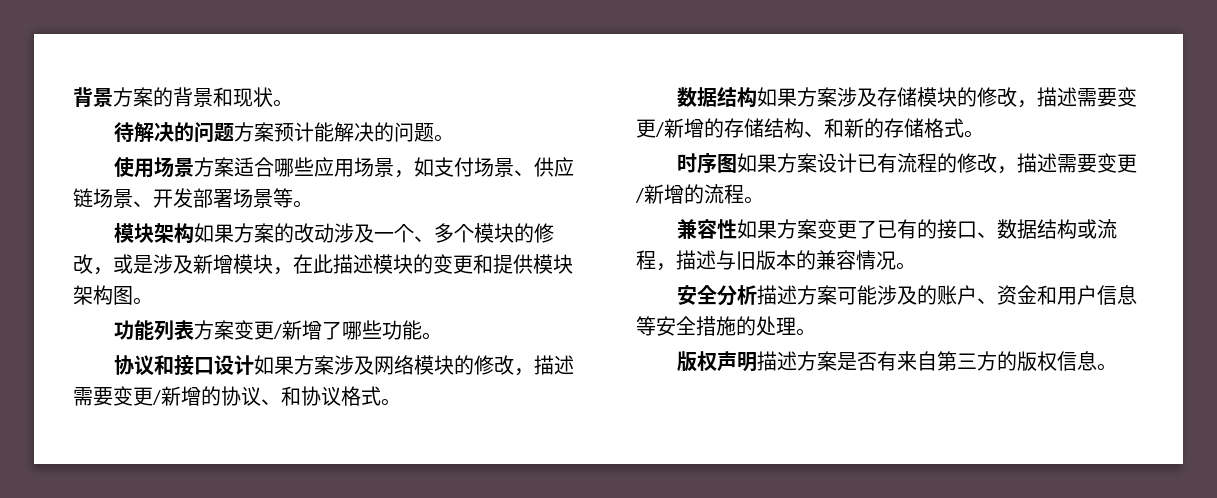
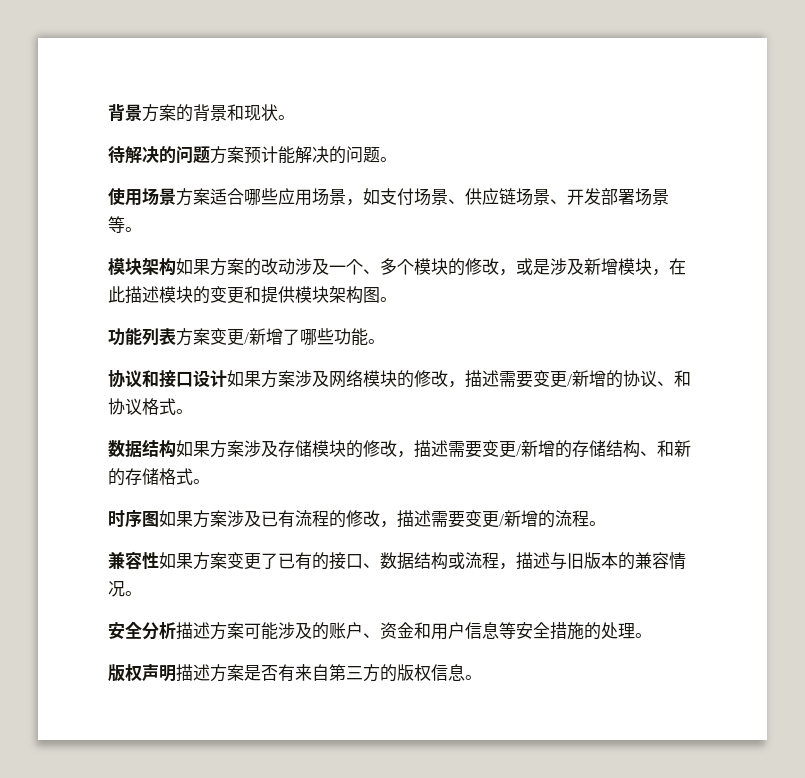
- 时序图如果方案设计已有流程的修改，描述需要变更/新增的流程。
+ 时序图如果方案涉及已有流程的修改，描述需要变更/新增的流程。

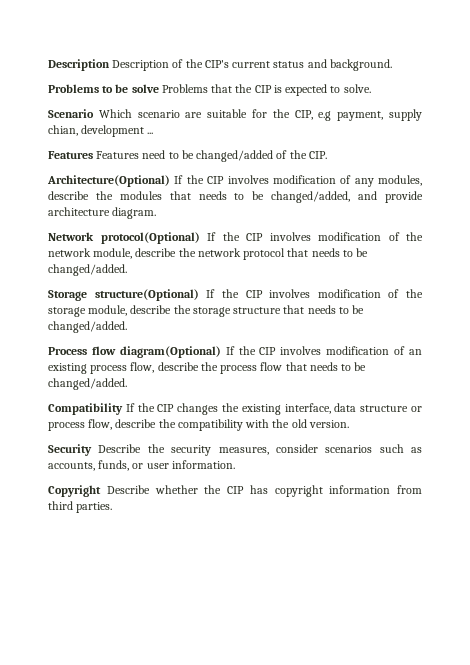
- 背景方案的背景和现状。
- 待解决的问题方案预计能解决的问题。
- 使用场景方案适合哪些应用场景，如支付场景、供应链场景、开发部署场景等。
- 模块架构如果方案的改动涉及一个、多个模块的修改，或是涉及新增模块，在此描述模块的变更和提供模块架构图。
- 功能列表方案变更/新增了哪些功能。
- 协议和接口设计如果方案涉及网络模块的修改，描述需要变更/新增的协议、和协议格式。
- 数据结构如果方案涉及存储模块的修改，描述需要变更/新增的存储结构、和新的存储格式。
- 时序图如果方案涉及已有流程的修改，描述需要变更/新增的流程。
- 兼容性如果方案变更了已有的接口、数据结构或流程，描述与旧版本的兼容情况。
- 安全分析描述方案可能涉及的账户、资金和用户信息等安全措施的处理。
- 版权声明描述方案是否有来自第三方的版权信息。
+ Description Description of the CIP's current status and background.
+ Problems to be solve Problems that the CIP is expected to solve.
+ Scenario Which scenario are suitable for the CIP, e.g payment, supply chian, development ...
+ Features Features need to be changed/added of the CIP.
+ Architecture(Optional) If the CIP involves modification of any modules, describe the modules that needs to be changed/added, and provide architecture diagram.
+ Network protocol(Optional) If the CIP involves modification of the network module, describe the network protocol that needs to be changed/added.
+ Storage structure(Optional) If the CIP involves modification of the storage module, describe the storage structure that needs to be changed/added.
+ Process flow diagram(Optional) If the CIP involves modification of an existing process flow, describe the process flow that needs to be changed/added.
+ Compatibility If the CIP changes the existing interface, data structure or process flow, describe the compatibility with the old version.
+ Security Describe the security measures, consider scenarios such as accounts, funds, or user information.
+ Copyright Describe whether the CIP has copyright information from third parties.

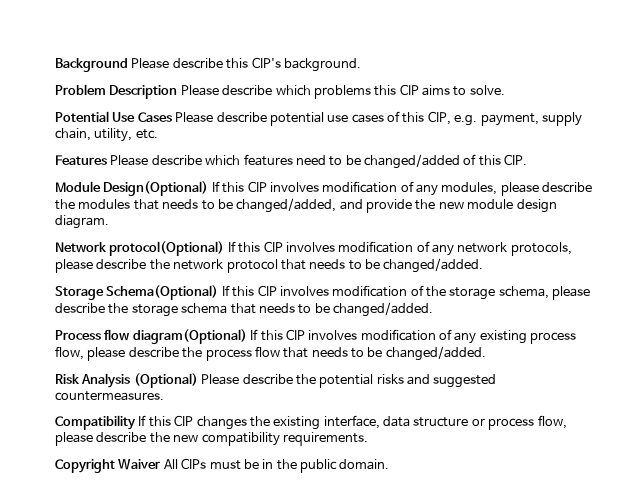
- Description Description of the CIP's current status and background.
- Problems to be solve Problems that the CIP is expected to solve.
- Scenario Which scenario are suitable for the CIP, e.g payment, supply chian, development ...
- Features Features need to be changed/added of the CIP.
+ Background Please describe this CIP's background.
+ Problem Description Please describe which problems this CIP aims to solve.
+ Potential Use Cases Please describe potential use cases of this CIP, e.g. payment, supply chain, utility, etc.
+ Features Please describe which features need to be changed/added of this CIP.
- Architecture(Optional) If the CIP involves modification of any modules, describe the modules that needs to be changed/added, and provide architecture diagram.
+ Module Design(Optional) If this CIP involves modification of any modules, please describe the modules that needs to be changed/added, and provide the new module design diagram.
- Network protocol(Optional) If the CIP involves modification of the network module, describe the network protocol that needs to be changed/added.
+ Network protocol(Optional) If this CIP involves modification of any network protocols, please describe the network protocol that needs to be changed/added.
- Storage structure(Optional) If the CIP involves modification of the storage module, describe the storage structure that needs to be changed/added.
+ Storage Schema(Optional) If this CIP involves modification of the storage schema, please describe the storage schema that needs to be changed/added.
- Process flow diagram(Optional) If the CIP involves modification of an existing process flow, describe the process flow that needs to be changed/added.
+ Process flow diagram(Optional) If this CIP involves modification of any existing process flow, please describe the process flow that needs to be changed/added.
+ Risk Analysis (Optional) Please describe the potential risks and suggested countermeasures.
- Compatibility If the CIP changes the existing interface, data structure or process flow, describe the compatibility with the old version.
- Security Describe the security measures, consider scenarios such as accounts, funds, or user information.
- Copyright Describe whether the CIP has copyright information from third parties.
+ Compatibility If this CIP changes the existing interface, data structure or process flow, please describe the new compatibility requirements.
+ Copyright Waiver All CIPs must be in the public domain.

